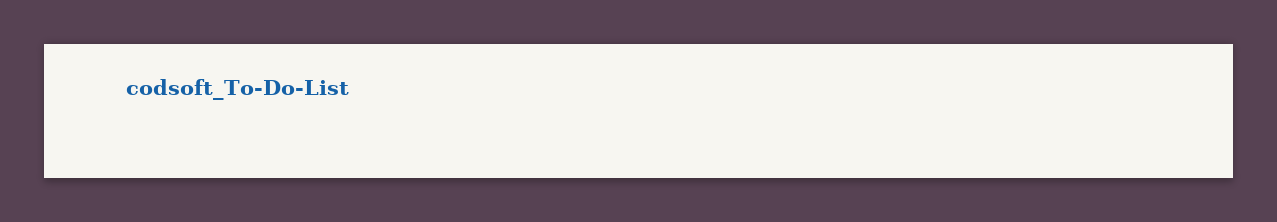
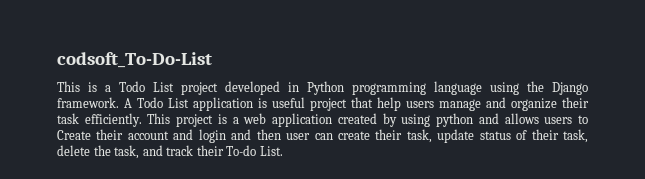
+ This is a Todo List project developed in Python programming language using the Django framework. A Todo List application is useful project that help users manage and organize their task efficiently. This project is a web application created by using python and allows users to Create their account and login and then user can create their task, update status of their task, delete the task, and track their To-do List.

